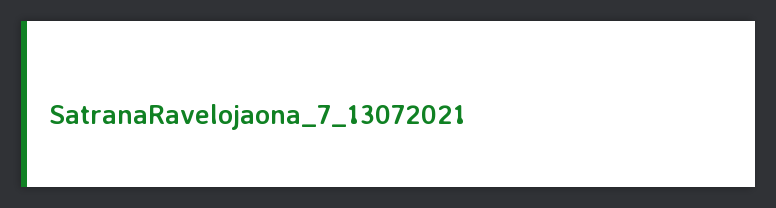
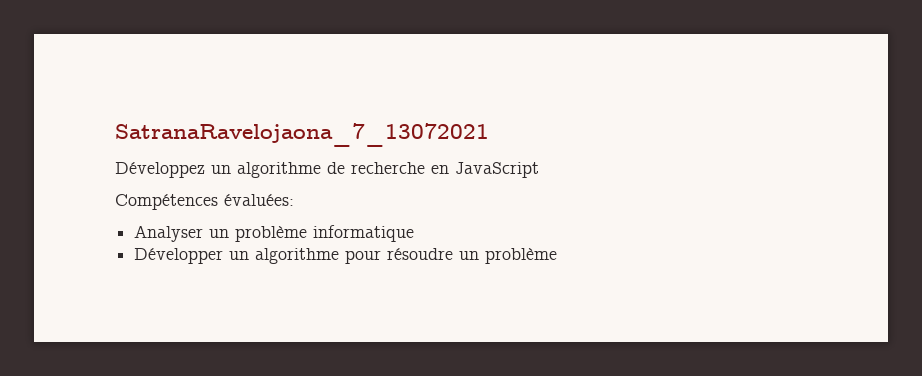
+ Développez un algorithme de recherche en JavaScript
+ Compétences évaluées:
+ Analyser un problème informatique
+ Développer un algorithme pour résoudre un problème

